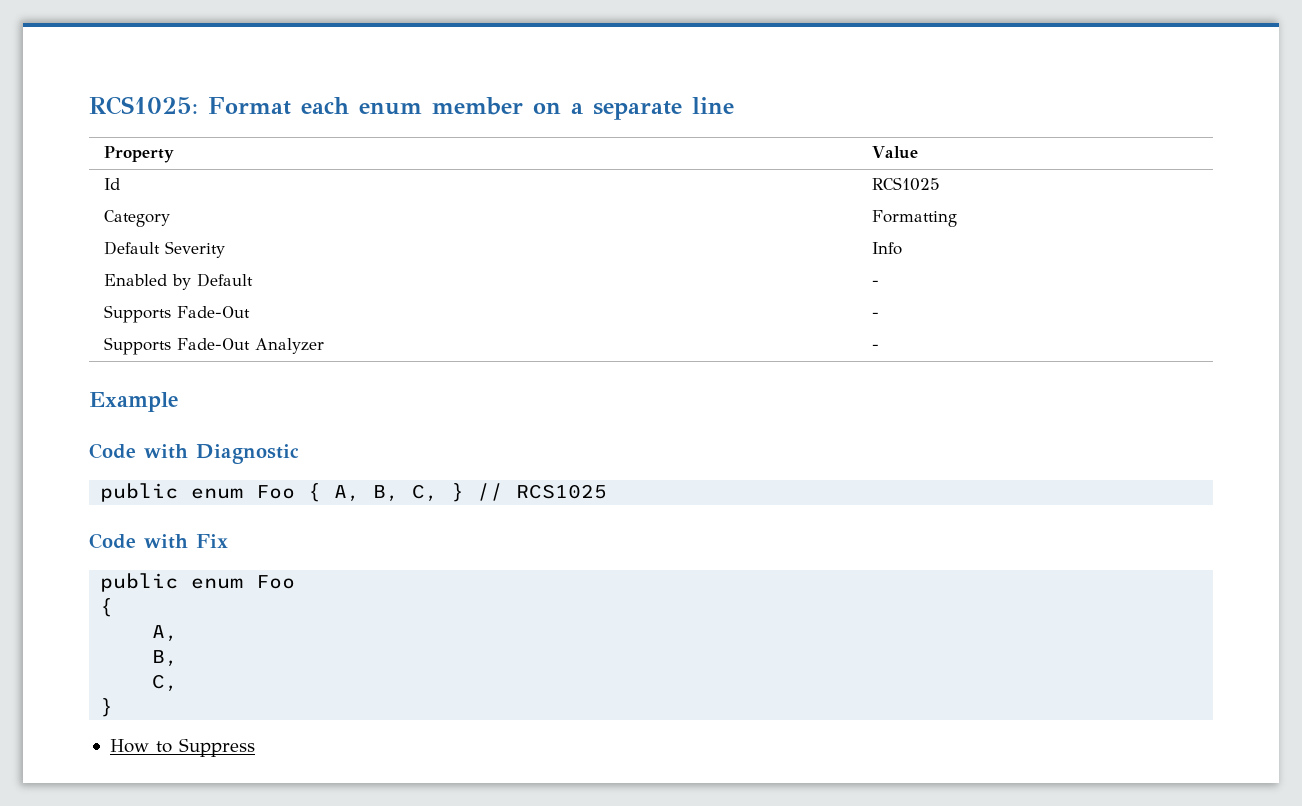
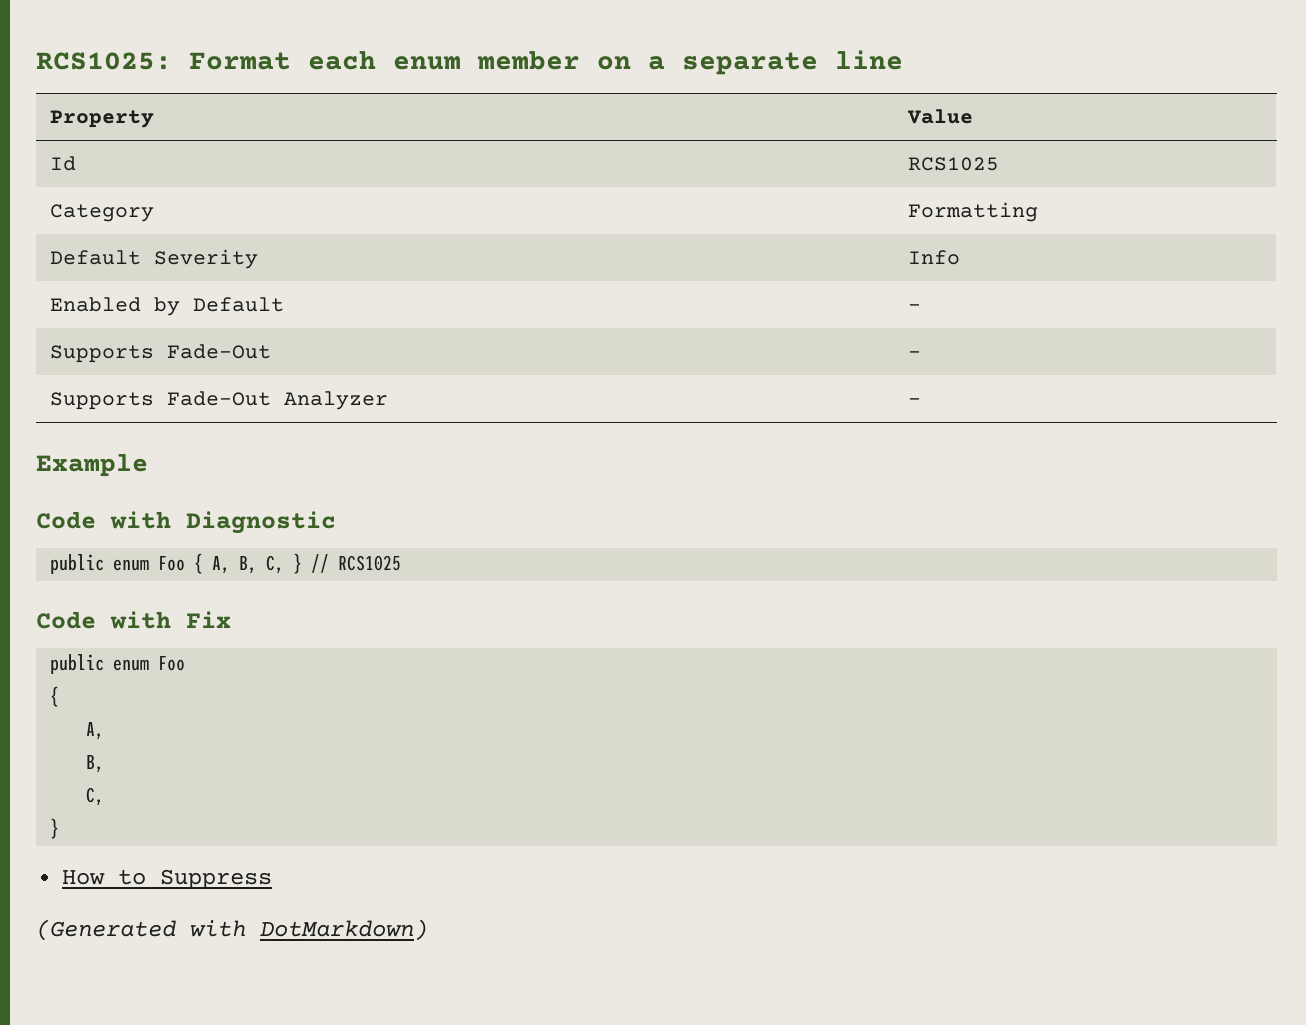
+ (Generated with DotMarkdown)

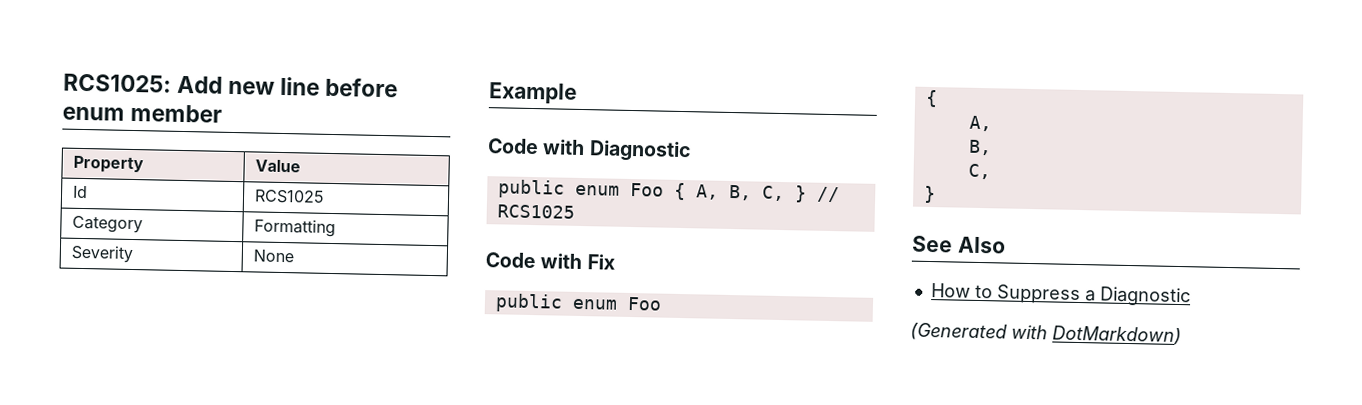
- RCS1025: Format each enum member on a separate line
+ RCS1025: Add new line before enum member
- Default Severity | Info
- Enabled by Default | -
- Supports Fade-Out | -
- Supports Fade-Out Analyzer | -
+ Severity | None
+ See Also
- How to Suppress
+ How to Suppress a Diagnostic

